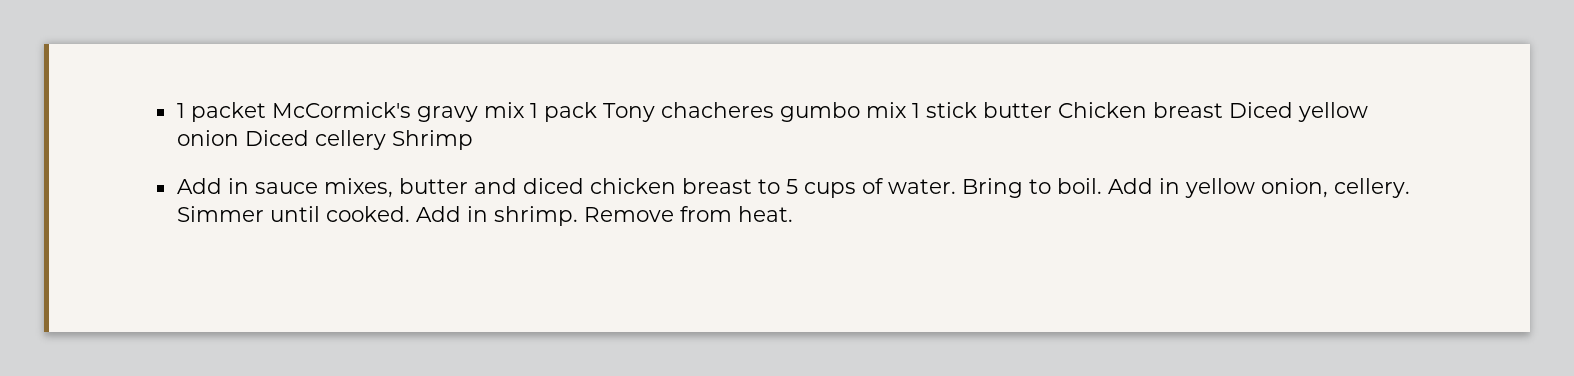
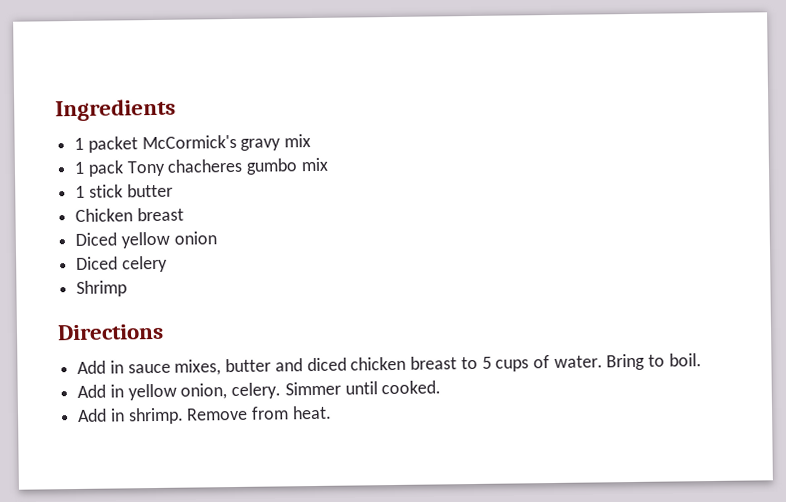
+ Ingredients
- 1 packet McCormick's gravy mix 1 pack Tony chacheres gumbo mix 1 stick butter Chicken breast Diced yellow onion Diced cellery Shrimp
+ 1 packet McCormick's gravy mix
+ 1 pack Tony chacheres gumbo mix
+ 1 stick butter
+ Chicken breast
+ Diced yellow onion
+ Diced celery
+ Shrimp
+ Directions
- Bring to boil. Add in yellow onion, cellery.
+ Bring to boil.
+ Add in yellow onion, celery.
- Simmer until cooked. Add in shrimp.
+ Simmer until cooked.
+ Add in shrimp.

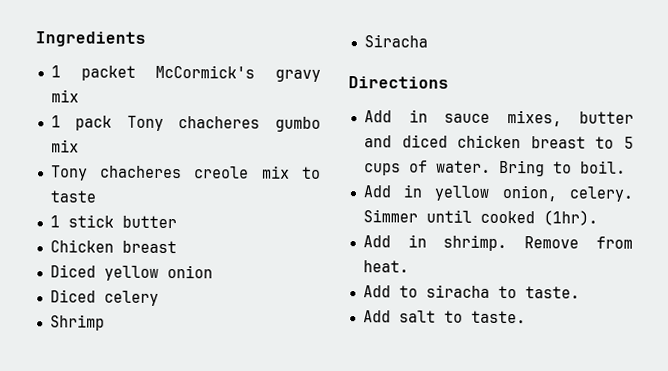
+ Tony chacheres creole mix to taste
+ Siracha
- Simmer until cooked.
+ Simmer until cooked (1hr).
+ Add to siracha to taste.
+ Add salt to taste.

